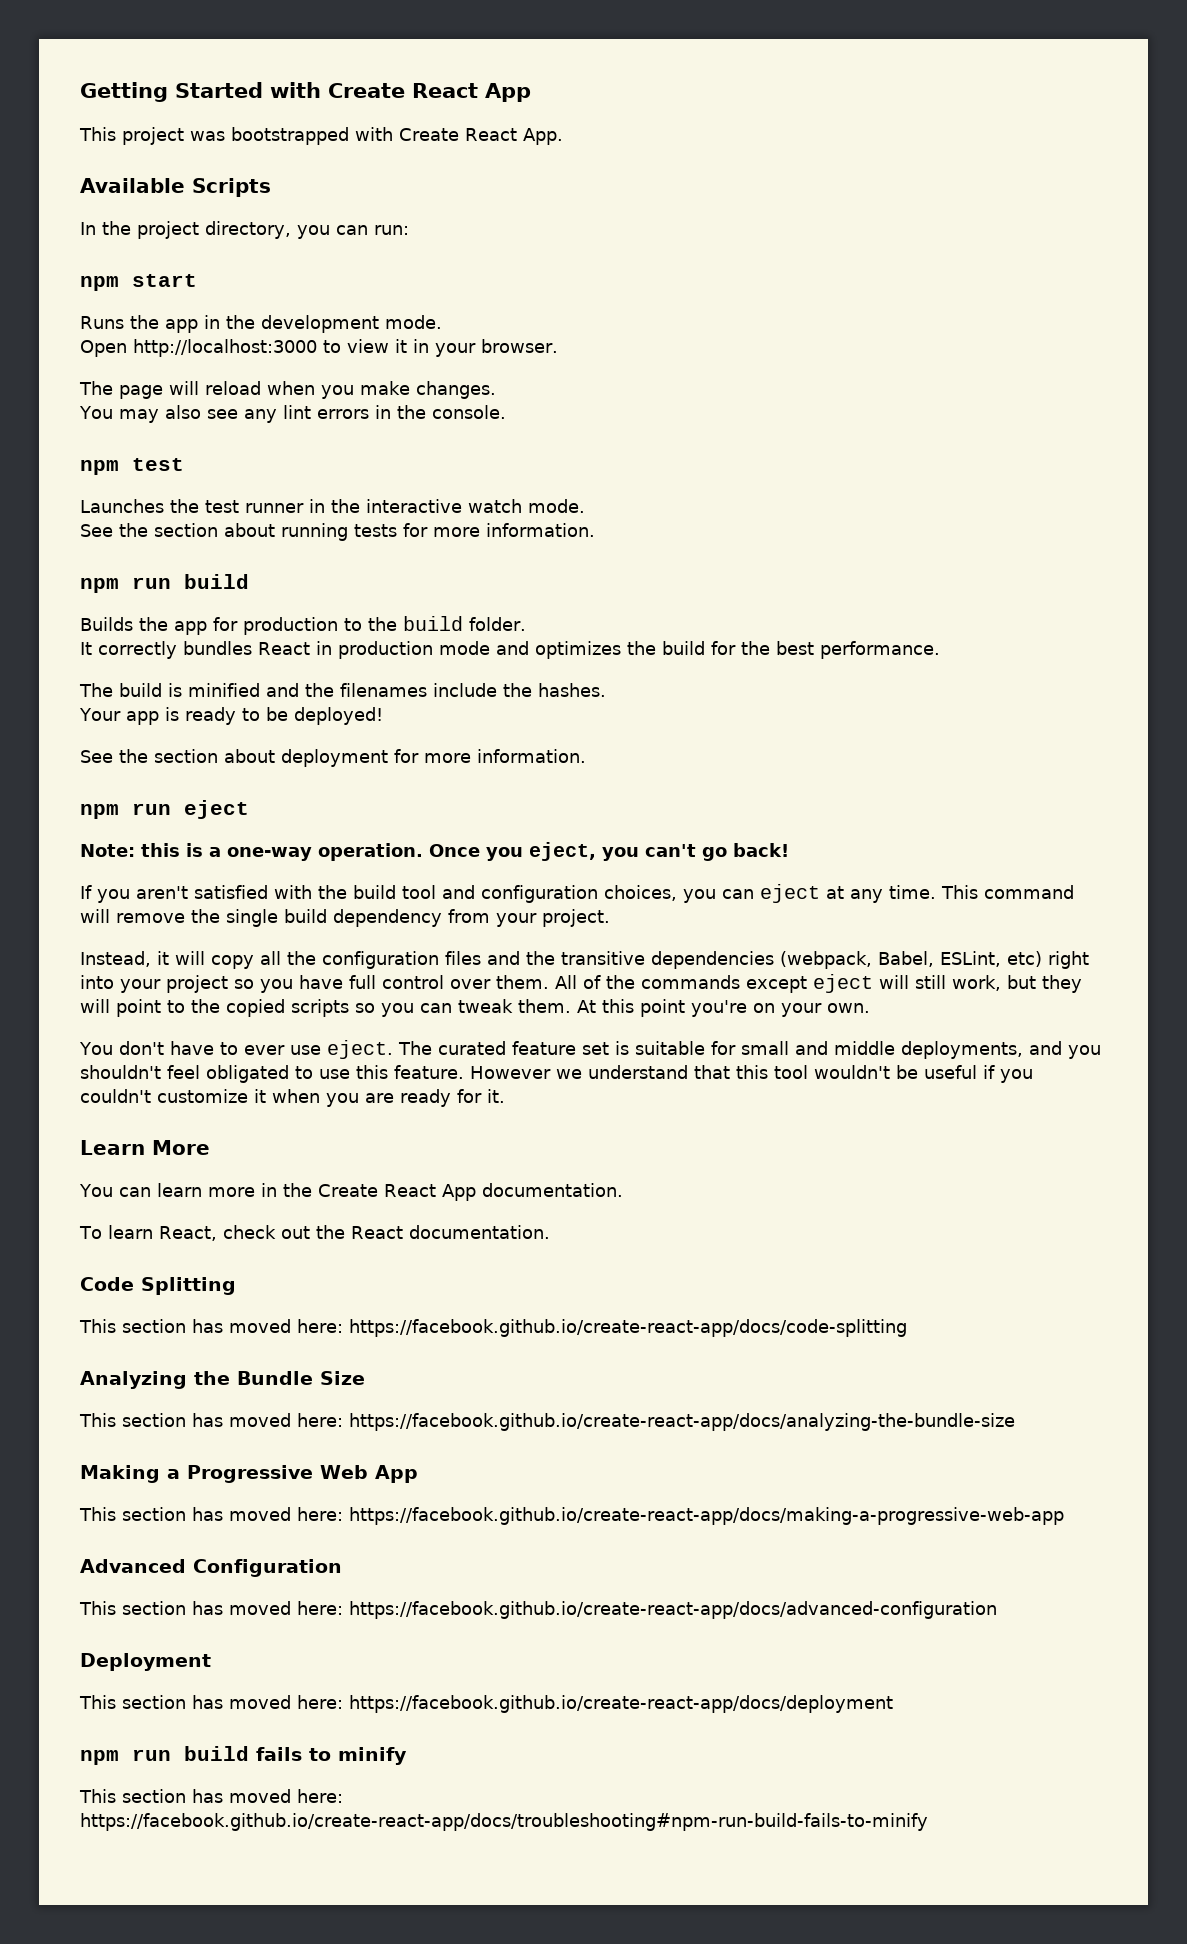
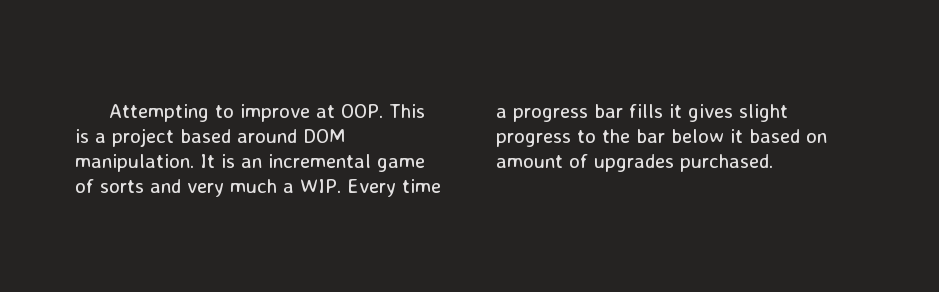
- Getting Started with Create React App
- This project was bootstrapped with Create React App.
- Available Scripts
- In the project directory, you can run:
- npm start
- Runs the app in the development mode.
- Open http://localhost:3000 to view it in your browser.
- The page will reload when you make changes.
- You may also see any lint errors in the console.
- npm test
- Launches the test runner in the interactive watch mode.
- See the section about running tests for more information.
- npm run build
- Builds the app for production to the build folder.
- It correctly bundles React in production mode and optimizes the build for the best performance.
- The build is minified and the filenames include the hashes.
- Your app is ready to be deployed!
- See the section about deployment for more information.
- npm run eject
- Note: this is a one-way operation. Once you eject, you can't go back!
- If you aren't satisfied with the build tool and configuration choices, you can eject at any time. This command will remove the single build dependency from your project.
- Instead, it will copy all the configuration files and the transitive dependencies (webpack, Babel, ESLint, etc) right into your project so you have full control over them. All of the commands except eject will still work, but they will point to the copied scripts so you can tweak them. At this point you're on your own.
- You don't have to ever use eject. The curated feature set is suitable for small and middle deployments, and you shouldn't feel obligated to use this feature. However we understand that this tool wouldn't be useful if you couldn't customize it when you are ready for it.
- Learn More
- You can learn more in the Create React App documentation.
- To learn React, check out the React documentation.
- Code Splitting
- This section has moved here: https://facebook.github.io/create-react-app/docs/code-splitting
- Analyzing the Bundle Size
- This section has moved here: https://facebook.github.io/create-react-app/docs/analyzing-the-bundle-size
- Making a Progressive Web App
- This section has moved here: https://facebook.github.io/create-react-app/docs/making-a-progressive-web-app
- Advanced Configuration
- This section has moved here: https://facebook.github.io/create-react-app/docs/advanced-configuration
- Deployment
- This section has moved here: https://facebook.github.io/create-react-app/docs/deployment
- npm run build fails to minify
- This section has moved here: https://facebook.github.io/create-react-app/docs/troubleshooting#npm-run-build-fails-to-minify
+ Attempting to improve at OOP. This is a project based around DOM manipulation. It is an incremental game of sorts and very much a WIP. Every time a progress bar fills it gives slight progress to the bar below it based on amount of upgrades purchased.

